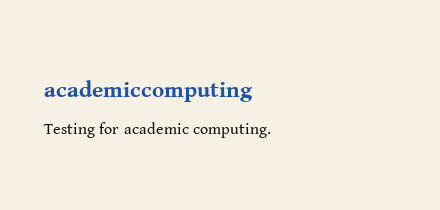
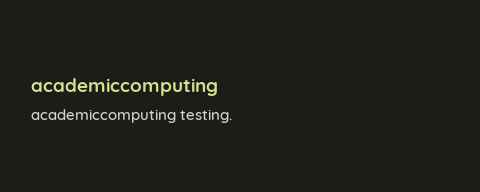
- Testing for academic computing.
+ academiccomputing testing.

